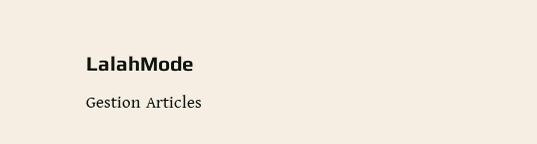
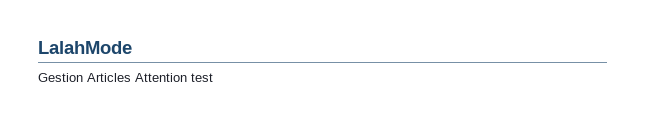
- Gestion Articles
+ Gestion Articles Attention test

